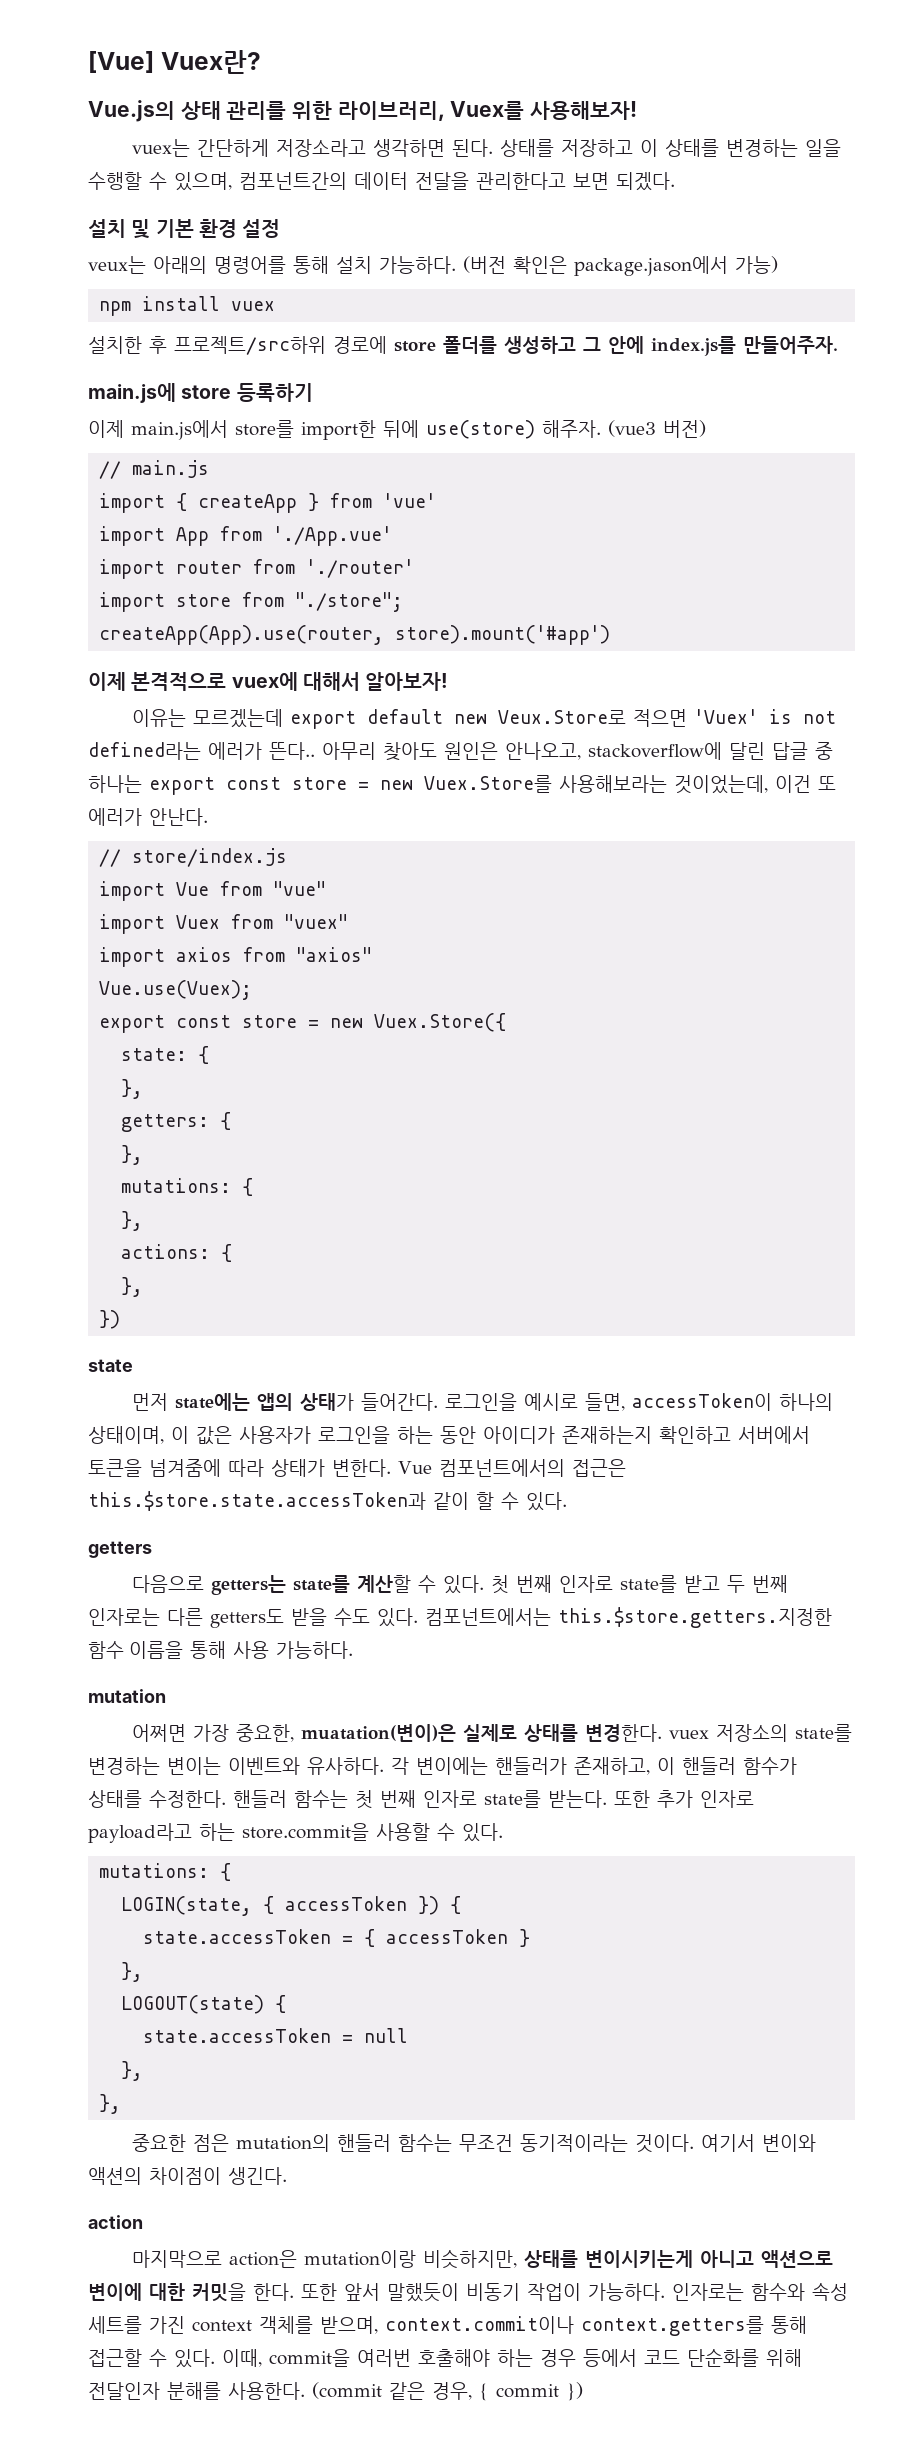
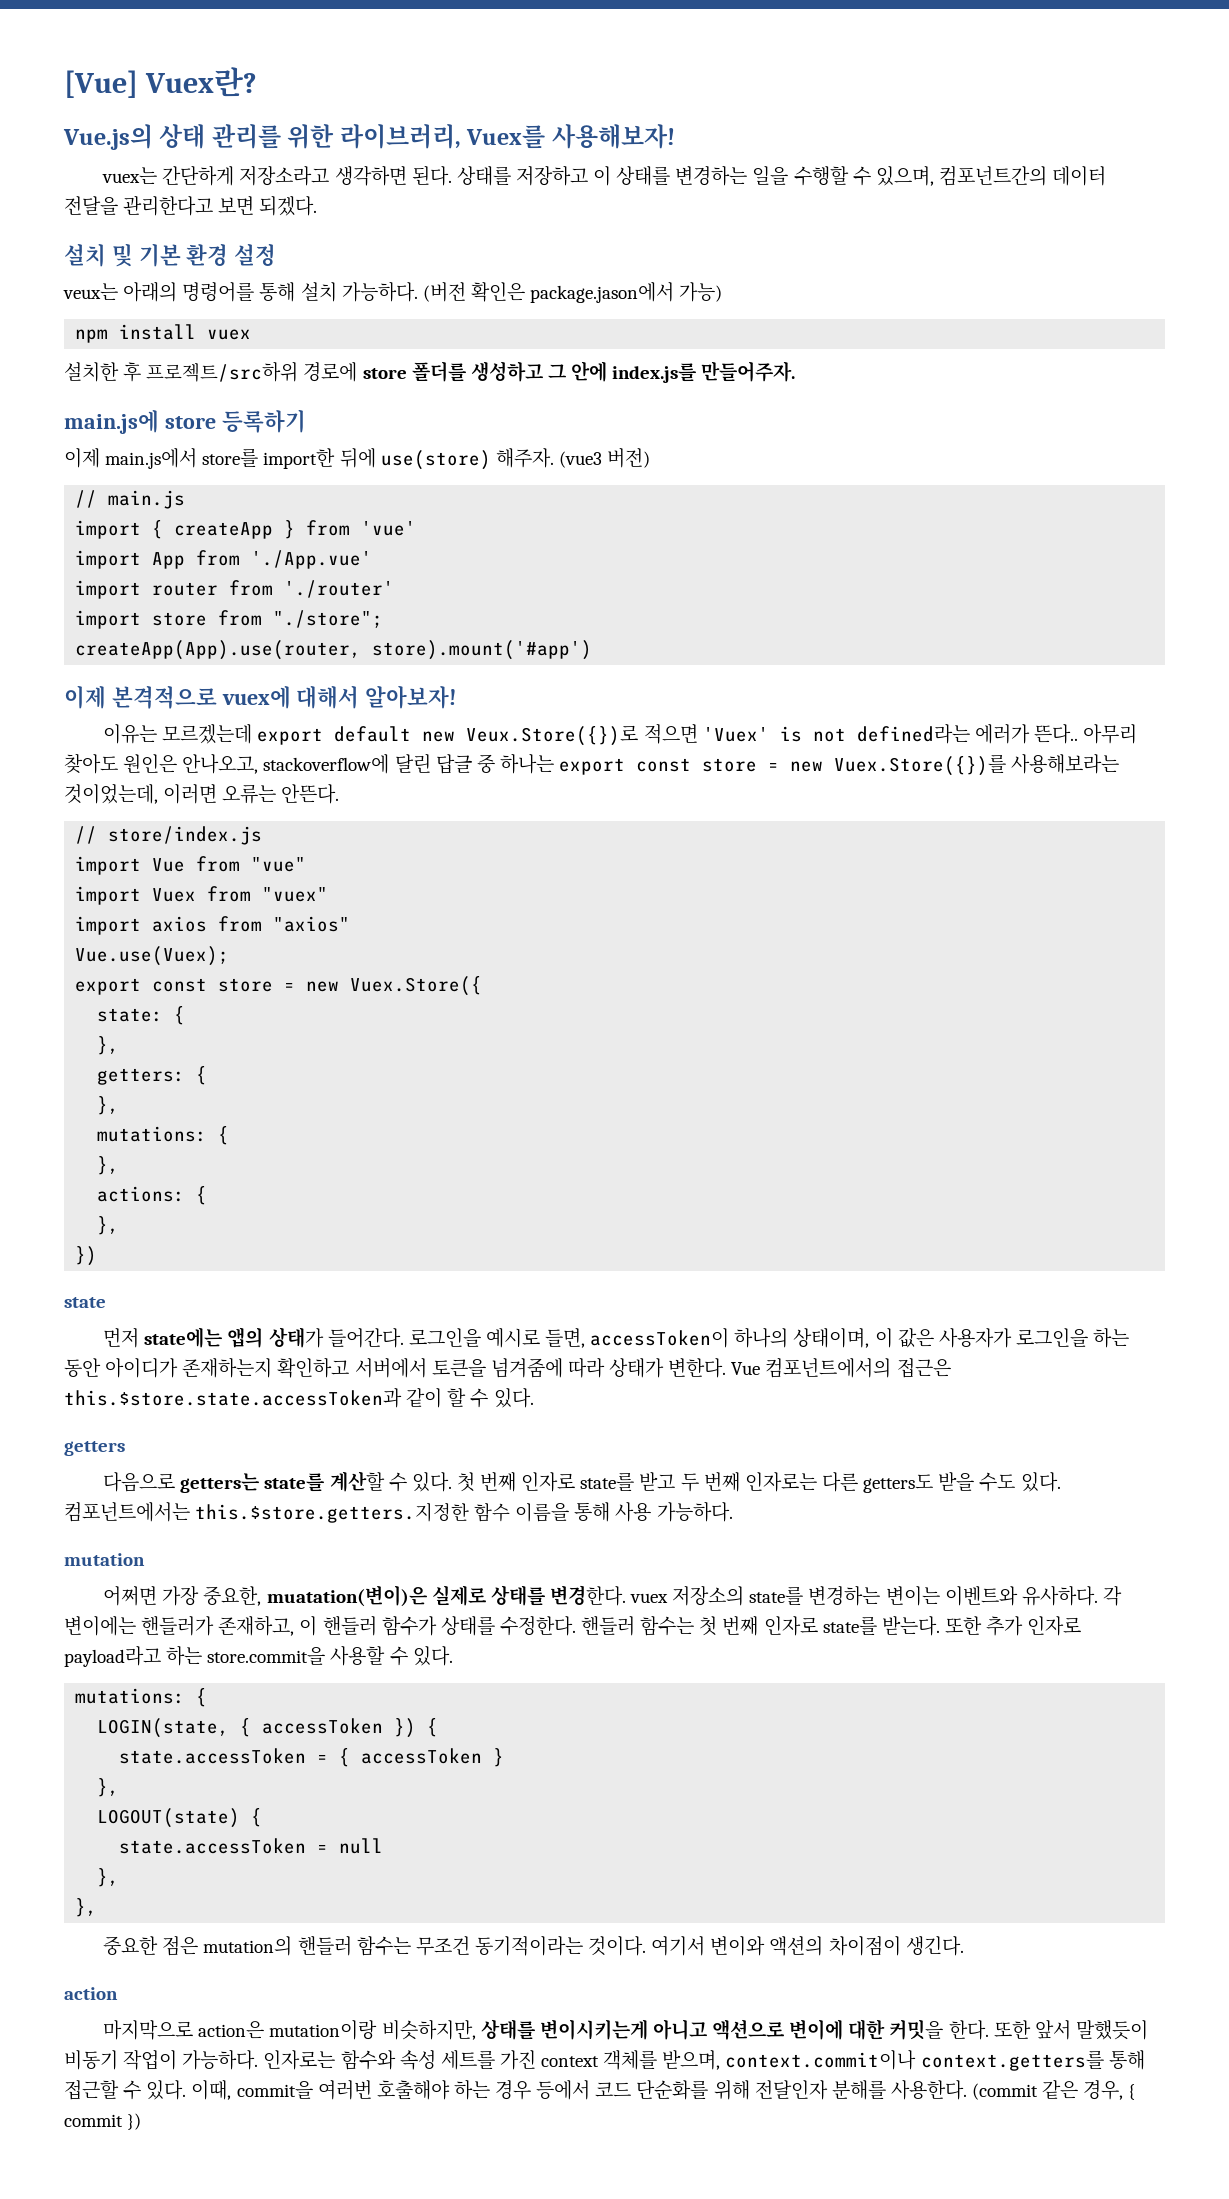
- 이유는 모르겠는데 export default new Veux.Store로 적으면 'Vuex' is not defined라는 에러가 뜬다..
+ 이유는 모르겠는데 export default new Veux.Store({})로 적으면 'Vuex' is not defined라는 에러가 뜬다..
- 아무리 찾아도 원인은 안나오고, stackoverflow에 달린 답글 중 하나는 export const store = new Vuex.Store를 사용해보라는 것이었는데, 이건 또 에러가 안난다.
+ 아무리 찾아도 원인은 안나오고, stackoverflow에 달린 답글 중 하나는 export const store = new Vuex.Store({})를 사용해보라는 것이었는데, 이러면 오류는 안뜬다.

